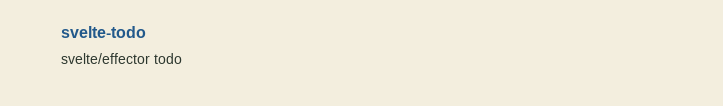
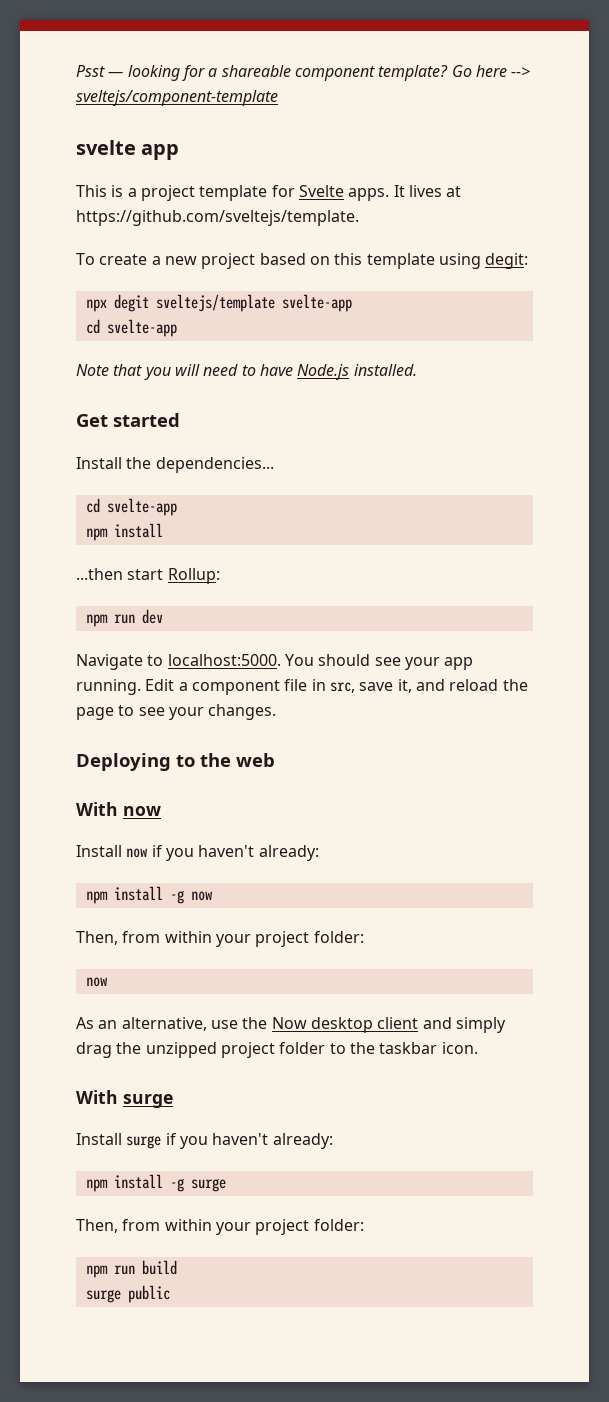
- svelte-todo
- svelte/effector todo
+ Psst — looking for a shareable component template? Go here --> sveltejs/component-template
+ svelte app
+ This is a project template for Svelte apps. It lives at https://github.com/sveltejs/template.
+ To create a new project based on this template using degit:
+ npx degit sveltejs/template svelte-app
+ cd svelte-app
+ Note that you will need to have Node.js installed.
+ Get started
+ Install the dependencies...
+ cd svelte-app
+ npm install
+ ...then start Rollup:
+ npm run dev
+ Navigate to localhost:5000. You should see your app running. Edit a component file in src, save it, and reload the page to see your changes.
+ Deploying to the web
+ With now
+ Install now if you haven't already:
+ npm install -g now
+ Then, from within your project folder:
+ now
+ As an alternative, use the Now desktop client and simply drag the unzipped project folder to the taskbar icon.
+ With surge
+ Install surge if you haven't already:
+ npm install -g surge
+ Then, from within your project folder:
+ npm run build
+ surge public

